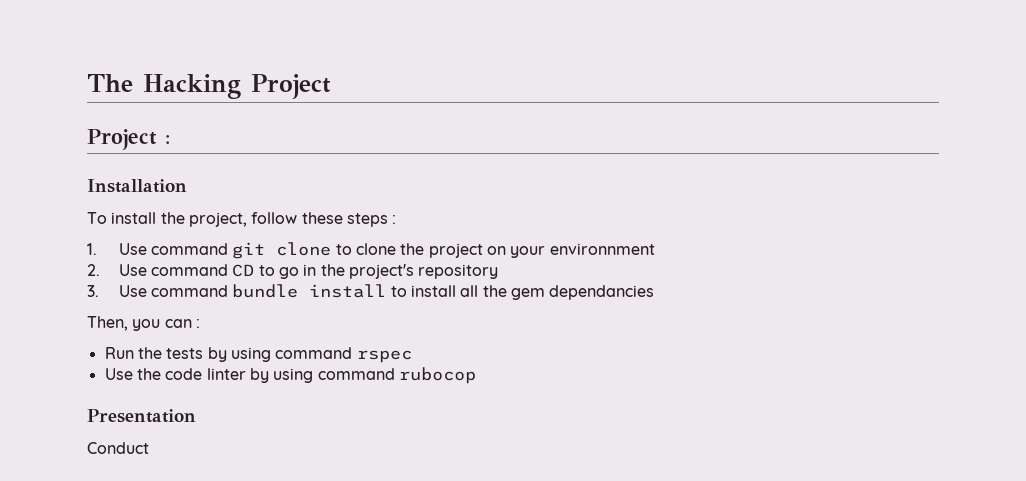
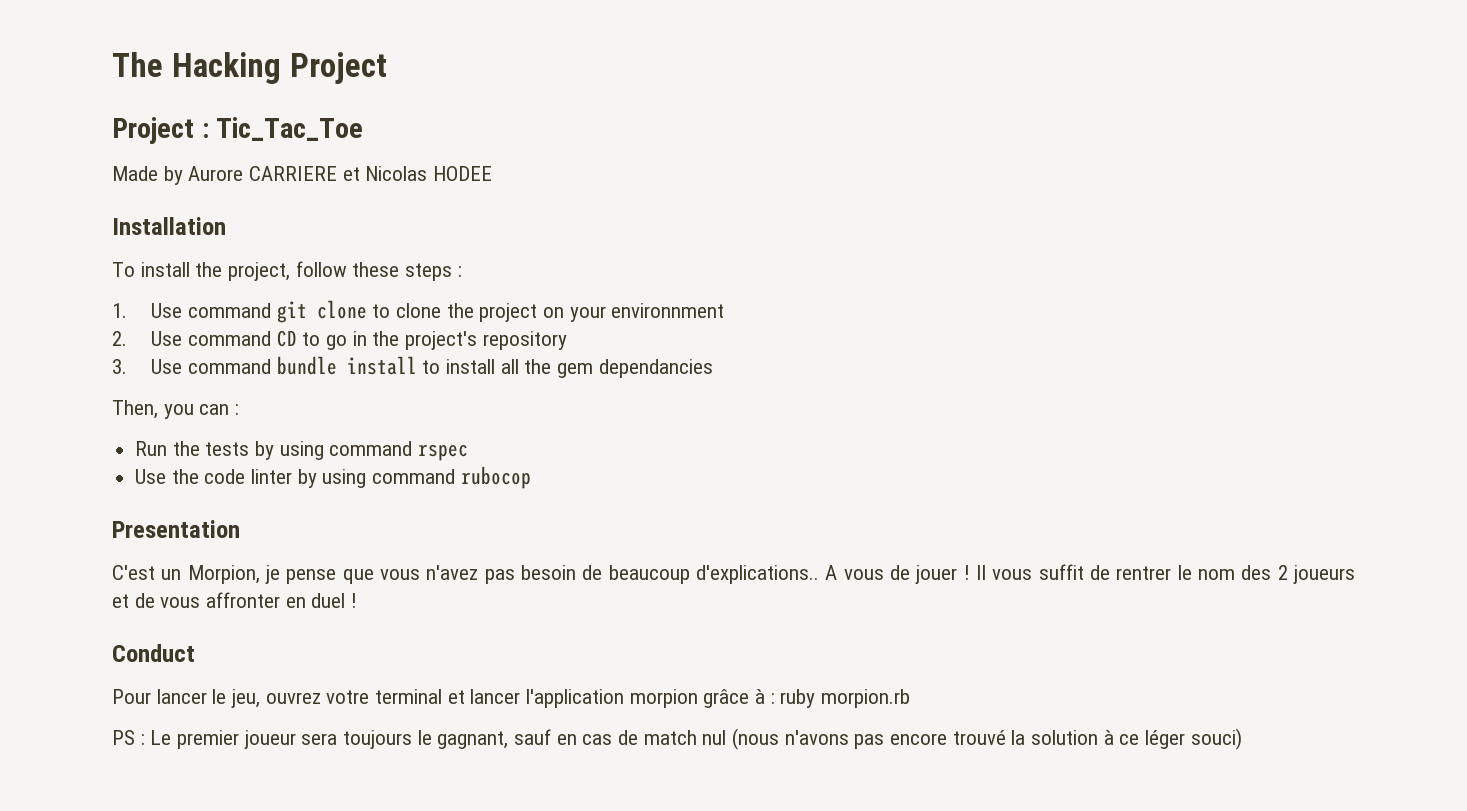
- Project :
+ Project : Tic_Tac_Toe
+ Made by Aurore CARRIERE et Nicolas HODEE
+ C'est un Morpion, je pense que vous n'avez pas besoin de beaucoup d'explications.. A vous de jouer ! Il vous suffit de rentrer le nom des 2 joueurs et de vous affronter en duel !
  Conduct
+ Pour lancer le jeu, ouvrez votre terminal et lancer l'application morpion grâce à : ruby morpion.rb
+ PS : Le premier joueur sera toujours le gagnant, sauf en cas de match nul (nous n'avons pas encore trouvé la solution à ce léger souci)

